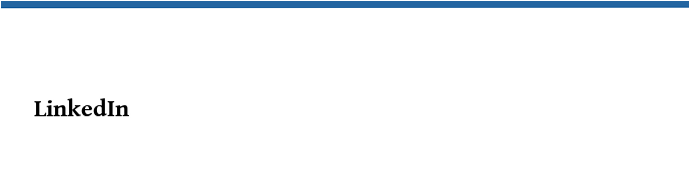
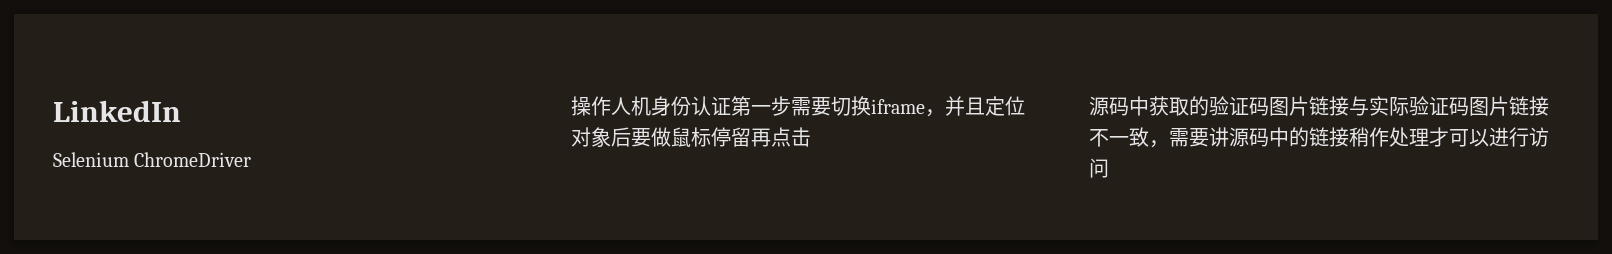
+ Selenium ChromeDriver
+ 操作人机身份认证第一步需要切换iframe，并且定位对象后要做鼠标停留再点击
+ 源码中获取的验证码图片链接与实际验证码图片链接不一致，需要讲源码中的链接稍作处理才可以进行访问

